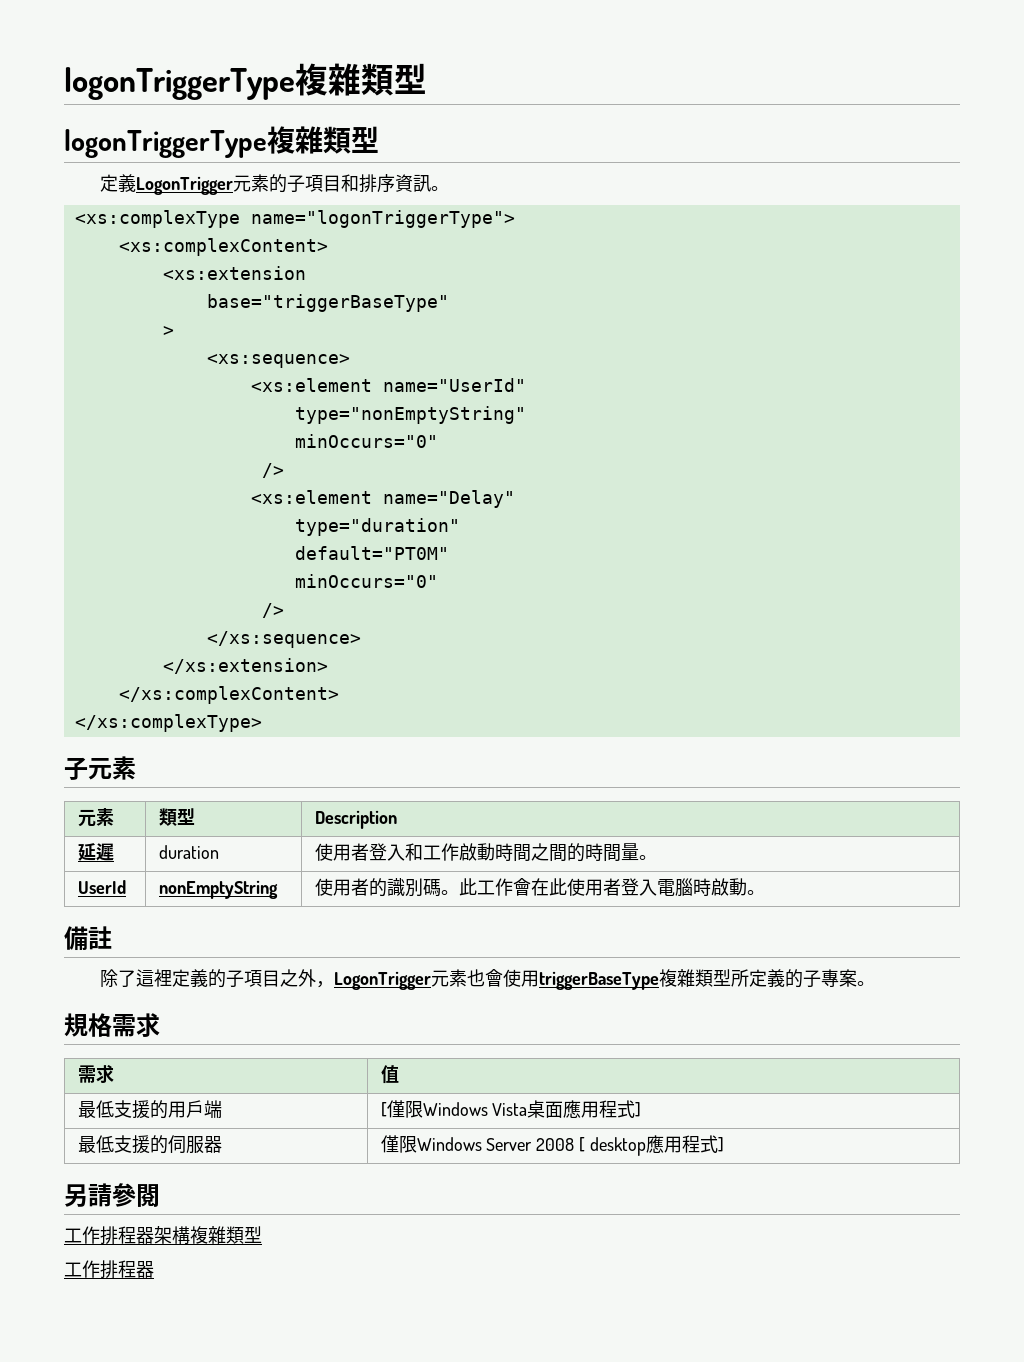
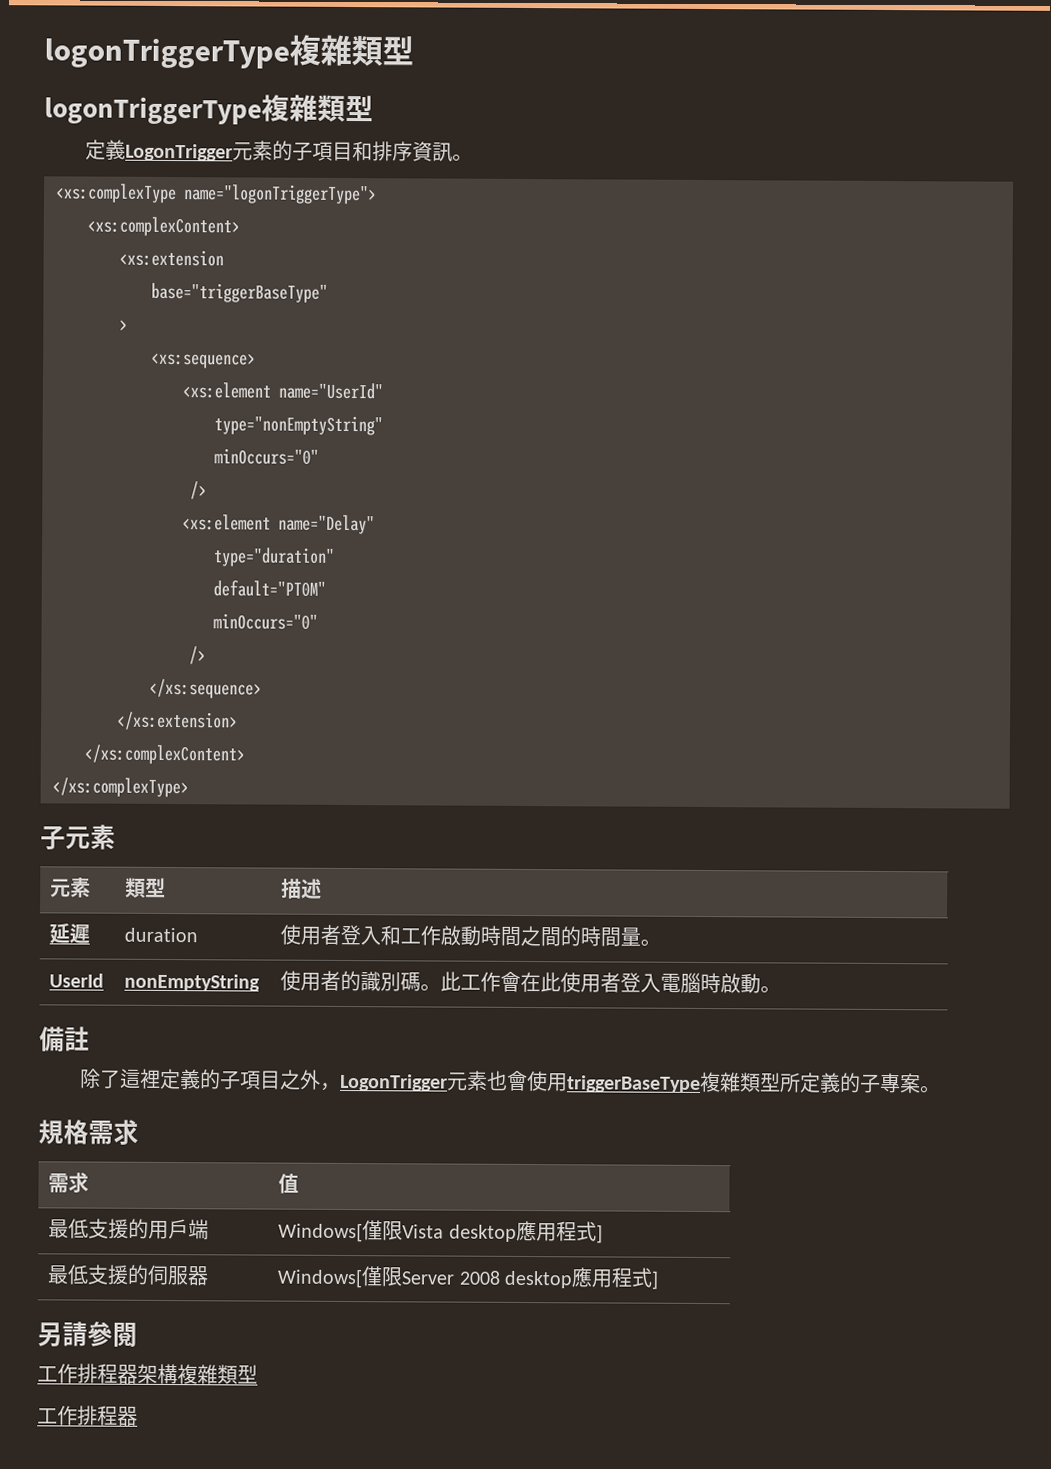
- 元素 | 類型 | Description
+ 元素 | 類型 | 描述
- 最低支援的用戶端 | [僅限Windows Vista桌面應用程式]
+ 最低支援的用戶端 | Windows[僅限Vista desktop應用程式]
- 最低支援的伺服器 | 僅限Windows Server 2008 [ desktop應用程式]
+ 最低支援的伺服器 | Windows[僅限Server 2008 desktop應用程式]

